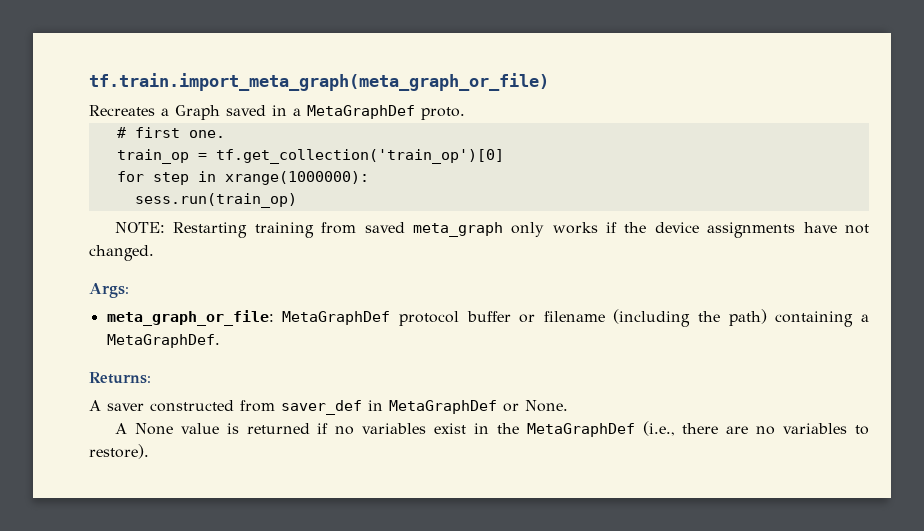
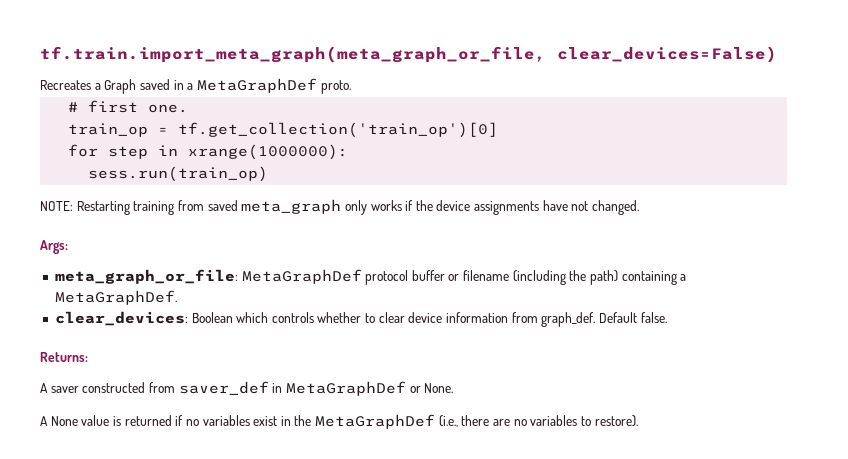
- tf.train.import_meta_graph(meta_graph_or_file)
+ tf.train.import_meta_graph(meta_graph_or_file, clear_devices=False)
+ clear_devices: Boolean which controls whether to clear device information from graph_def. Default false.

